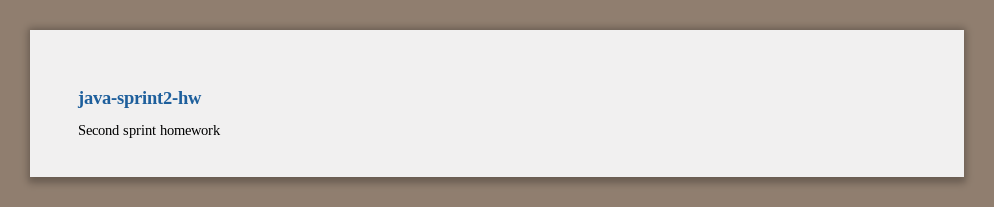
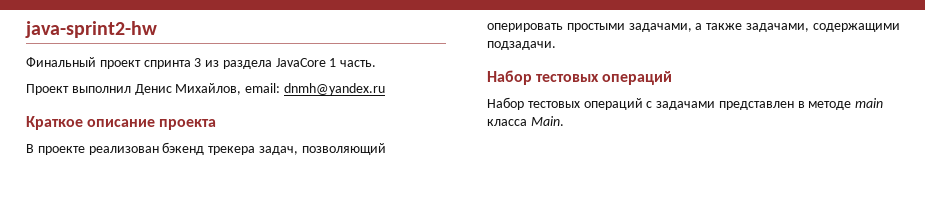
- Second sprint homework
+ Финальный проект спринта 3 из раздела JavaCore 1 часть.
+ Проект выполнил Денис Михайлов, email: dnmh@yandex.ru
+ Краткое описание проекта
+ В проекте реализован бэкенд трекера задач, позволяющий оперировать простыми задачами, а также задачами, содержащими подзадачи.
+ Набор тестовых операций
+ Набор тестовых операций с задачами представлен в методе main класса Main.

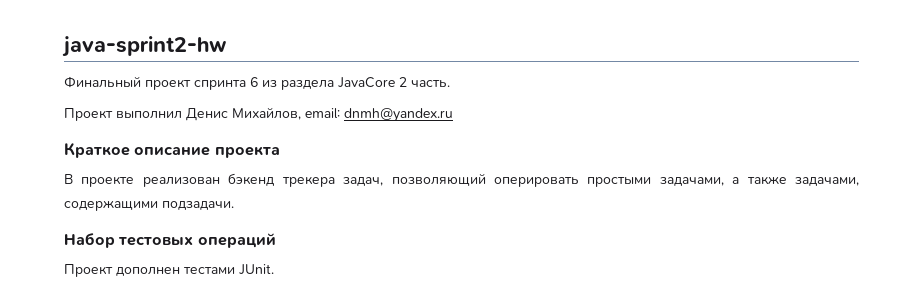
- Финальный проект спринта 3 из раздела JavaCore 1 часть.
+ Финальный проект спринта 6 из раздела JavaCore 2 часть.
- Набор тестовых операций с задачами представлен в методе main класса Main.
+ Проект дополнен тестами JUnit.

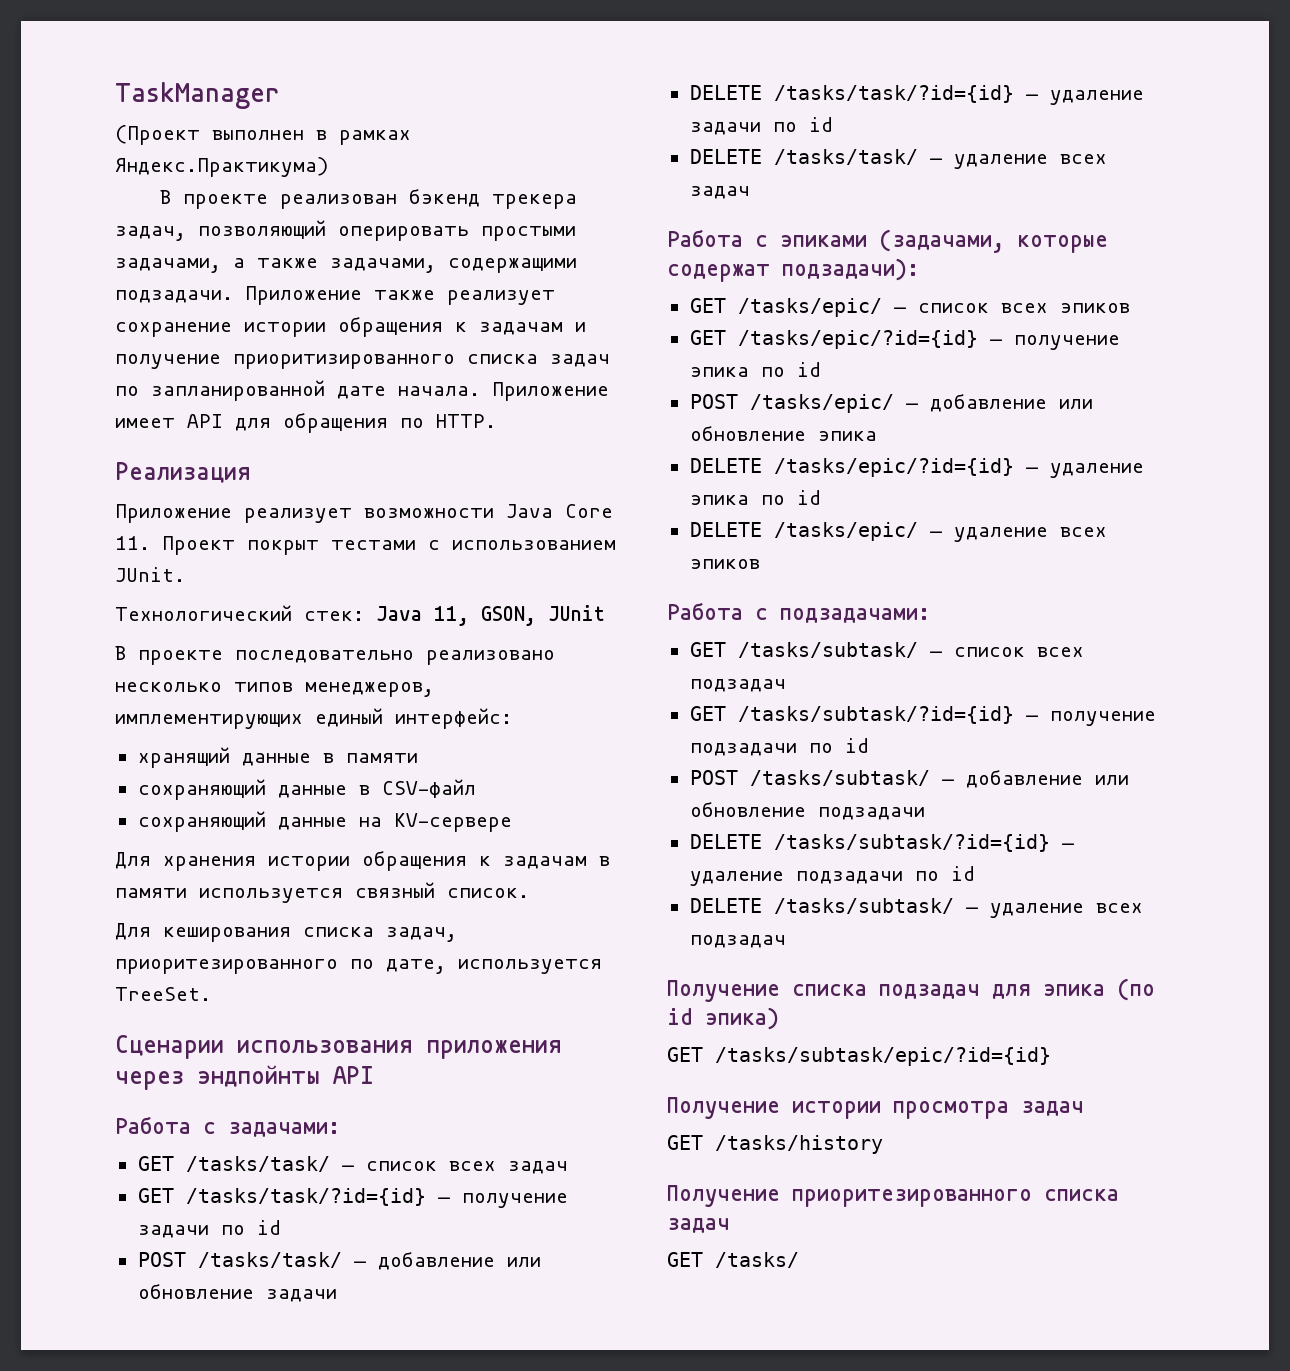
- java-sprint2-hw
- Финальный проект спринта 6 из раздела JavaCore 2 часть.
- Проект выполнил Денис Михайлов, email: dnmh@yandex.ru
- Краткое описание проекта
+ TaskManager
+ (Проект выполнен в рамках Яндекс.Практикума)
- В проекте реализован бэкенд трекера задач, позволяющий оперировать простыми задачами, а также задачами, содержащими подзадачи.
- Набор тестовых операций
- Проект дополнен тестами JUnit.
+ В проекте реализован бэкенд трекера задач, позволяющий оперировать простыми задачами, а также задачами, содержащими подзадачи. Приложение также реализует сохранение истории обращения к задачам и получение приоритизированного списка задач по запланированной дате начала. Приложение имеет API для обращения по HTTP.
+ Реализация
+ Приложение реализует возможности Java Core 11. Проект покрыт тестами с использованием JUnit.
+ Технологический стек: Java 11, GSON, JUnit
+ В проекте последовательно реализовано несколько типов менеджеров, имплементирующих единый интерфейс:
+ хранящий данные в памяти
+ сохраняющий данные в CSV-файл
+ сохраняющий данные на KV-сервере
+ Для хранения истории обращения к задачам в памяти используется связный список.
+ Для кеширования списка задач, приоритезированного по дате, используется TreeSet.
+ Сценарии использования приложения через эндпойнты API
+ Работа с задачами:
+ GET /tasks/task/ — список всех задач
+ GET /tasks/task/?id={id} — получение задачи по id
+ POST /tasks/task/ — добавление или обновление задачи
+ DELETE /tasks/task/?id={id} — удаление задачи по id
+ DELETE /tasks/task/ — удаление всех задач
+ Работа с эпиками (задачами, которые содержат подзадачи):
+ GET /tasks/epic/ — список всех эпиков
+ GET /tasks/epic/?id={id} — получение эпика по id
+ POST /tasks/epic/ — добавление или обновление эпика
+ DELETE /tasks/epic/?id={id} — удаление эпика по id
+ DELETE /tasks/epic/ — удаление всех эпиков
+ Работа с подзадачами:
+ GET /tasks/subtask/ — список всех подзадач
+ GET /tasks/subtask/?id={id} — получение подзадачи по id
+ POST /tasks/subtask/ — добавление или обновление подзадачи
+ DELETE /tasks/subtask/?id={id} — удаление подзадачи по id
+ DELETE /tasks/subtask/ — удаление всех подзадач
+ Получение списка подзадач для эпика (по id эпика)
+ GET /tasks/subtask/epic/?id={id}
+ Получение истории просмотра задач
+ GET /tasks/history
+ Получение приоритезированного списка задач
+ GET /tasks/

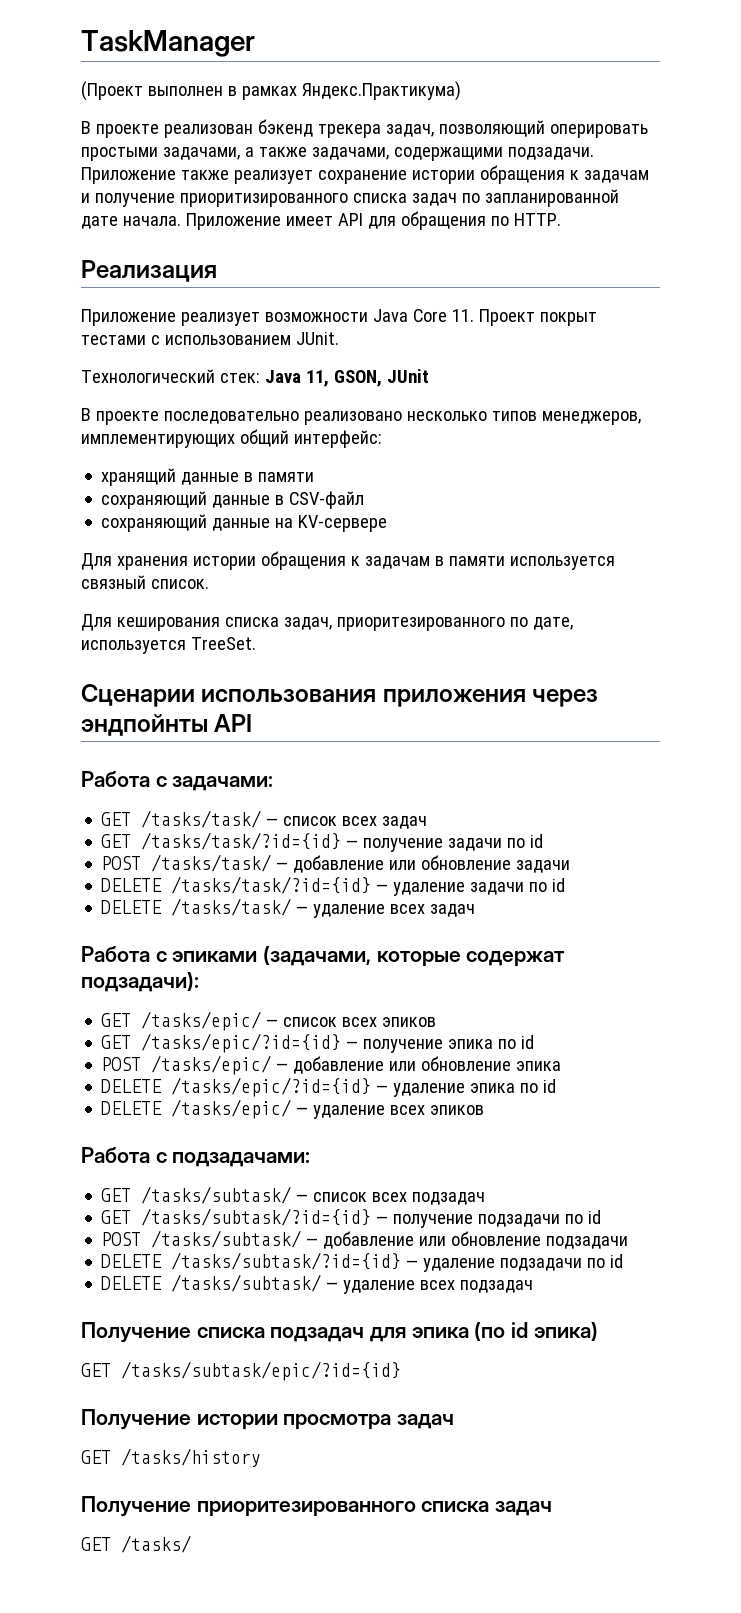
- В проекте последовательно реализовано несколько типов менеджеров, имплементирующих единый интерфейс:
+ В проекте последовательно реализовано несколько типов менеджеров, имплементирующих общий интерфейс:

